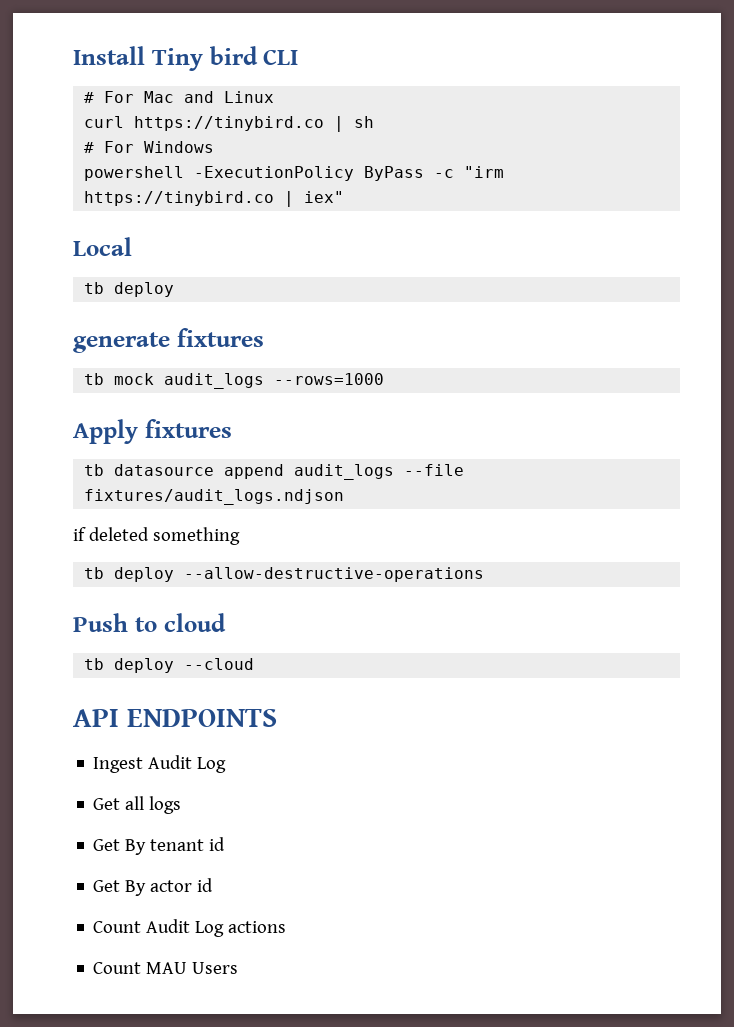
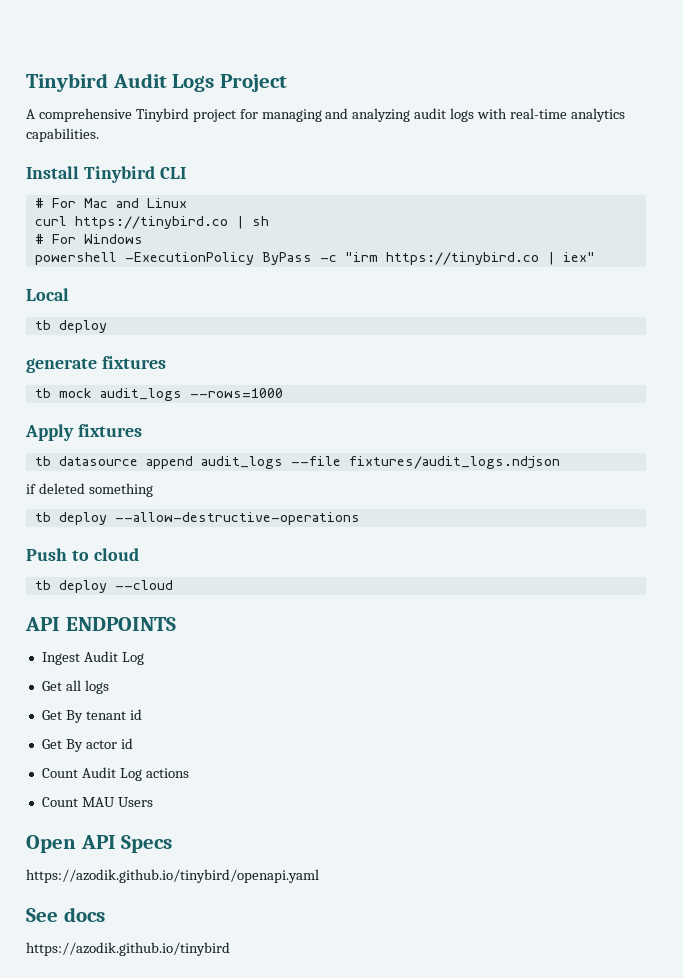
- Install Tiny bird CLI
+ Tinybird Audit Logs Project
+ A comprehensive Tinybird project for managing and analyzing audit logs with real-time analytics capabilities.
+ Install Tinybird CLI
+ Open API Specs
+ https://azodik.github.io/tinybird/openapi.yaml
+ See docs
+ https://azodik.github.io/tinybird

